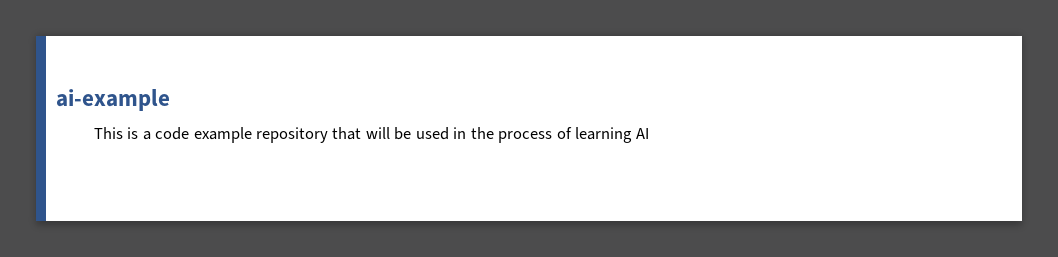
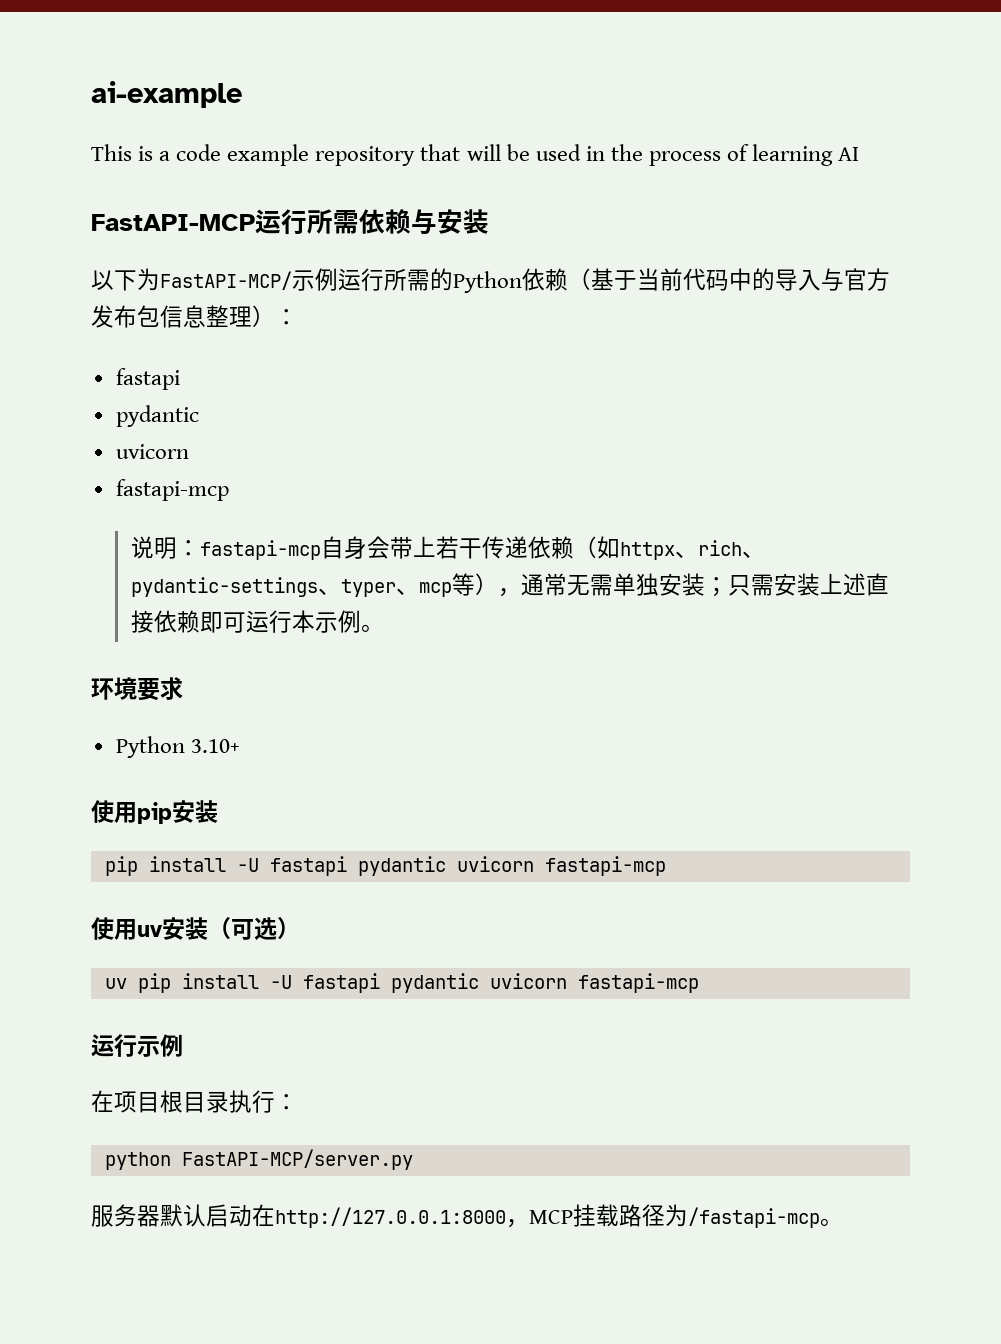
+ FastAPI-MCP运行所需依赖与安装
+ 以下为FastAPI-MCP/示例运行所需的Python依赖（基于当前代码中的导入与官方发布包信息整理）：
+ fastapi
+ pydantic
+ uvicorn
+ fastapi-mcp
+ 说明：fastapi-mcp自身会带上若干传递依赖（如httpx、rich、pydantic-settings、typer、mcp等），通常无需单独安装；只需安装上述直接依赖即可运行本示例。
+ 环境要求
+ Python 3.10+
+ 使用pip安装
+ pip install -U fastapi pydantic uvicorn fastapi-mcp
+ 使用uv安装（可选）
+ uv pip install -U fastapi pydantic uvicorn fastapi-mcp
+ 运行示例
+ 在项目根目录执行：
+ python FastAPI-MCP/server.py
+ 服务器默认启动在http://127.0.0.1:8000，MCP挂载路径为/fastapi-mcp。

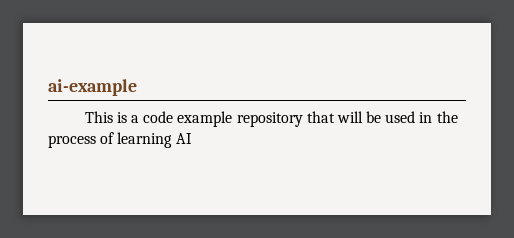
- FastAPI-MCP运行所需依赖与安装
- 以下为FastAPI-MCP/示例运行所需的Python依赖（基于当前代码中的导入与官方发布包信息整理）：
- fastapi
- pydantic
- uvicorn
- fastapi-mcp
- 说明：fastapi-mcp自身会带上若干传递依赖（如httpx、rich、pydantic-settings、typer、mcp等），通常无需单独安装；只需安装上述直接依赖即可运行本示例。
- 环境要求
- Python 3.10+
- 使用pip安装
- pip install -U fastapi pydantic uvicorn fastapi-mcp
- 使用uv安装（可选）
- uv pip install -U fastapi pydantic uvicorn fastapi-mcp
- 运行示例
- 在项目根目录执行：
- python FastAPI-MCP/server.py
- 服务器默认启动在http://127.0.0.1:8000，MCP挂载路径为/fastapi-mcp。

